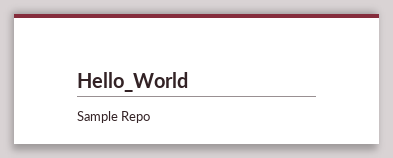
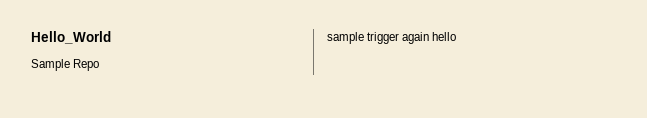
+ sample trigger again hello

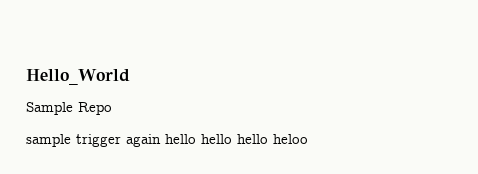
- sample trigger again hello
+ sample trigger again hello hello hello heloo

